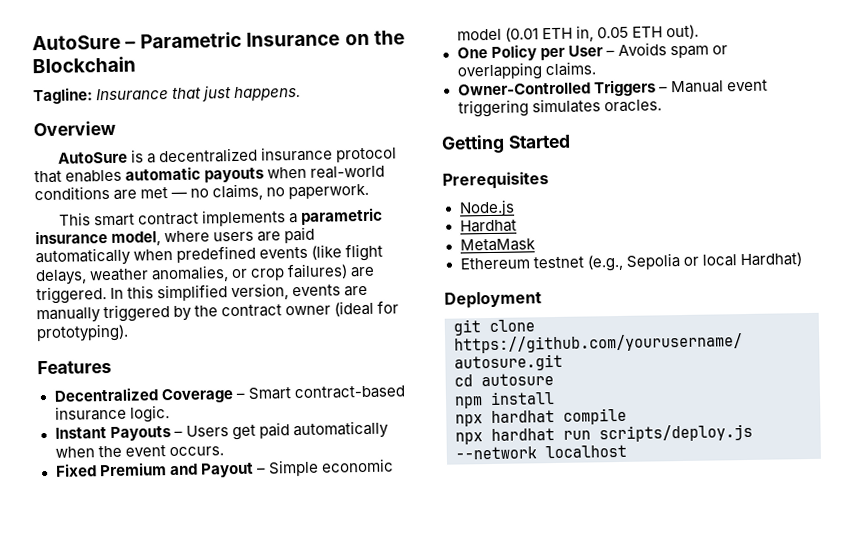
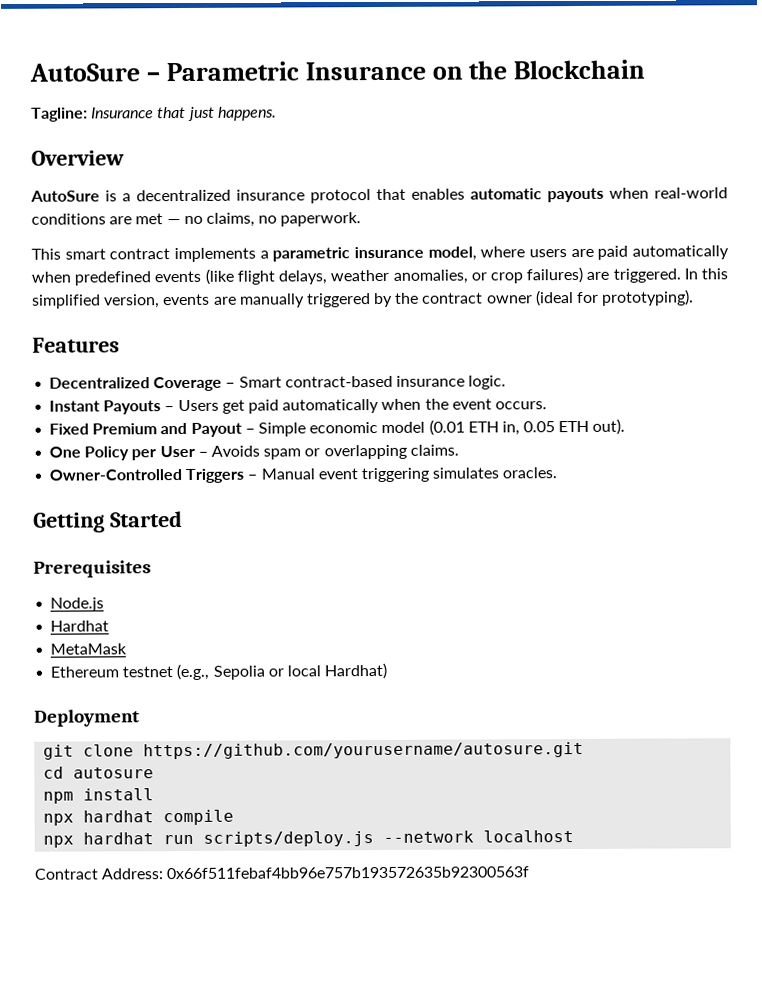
+ Contract Address: 0x66f511febaf4bb96e757b193572635b92300563f

